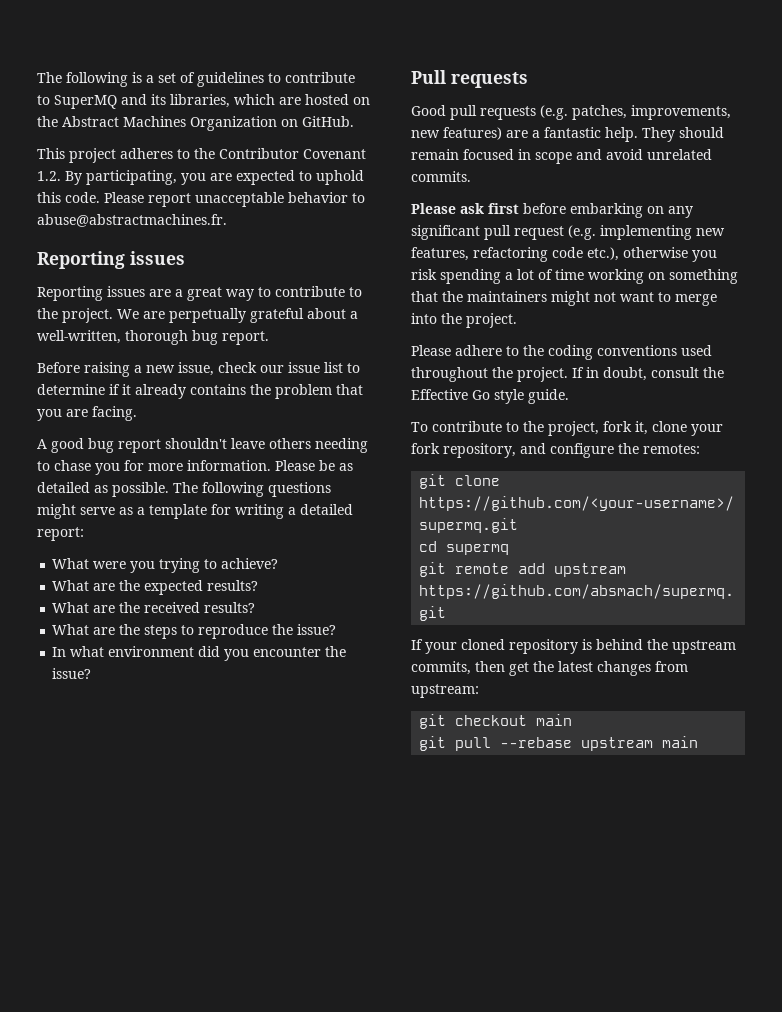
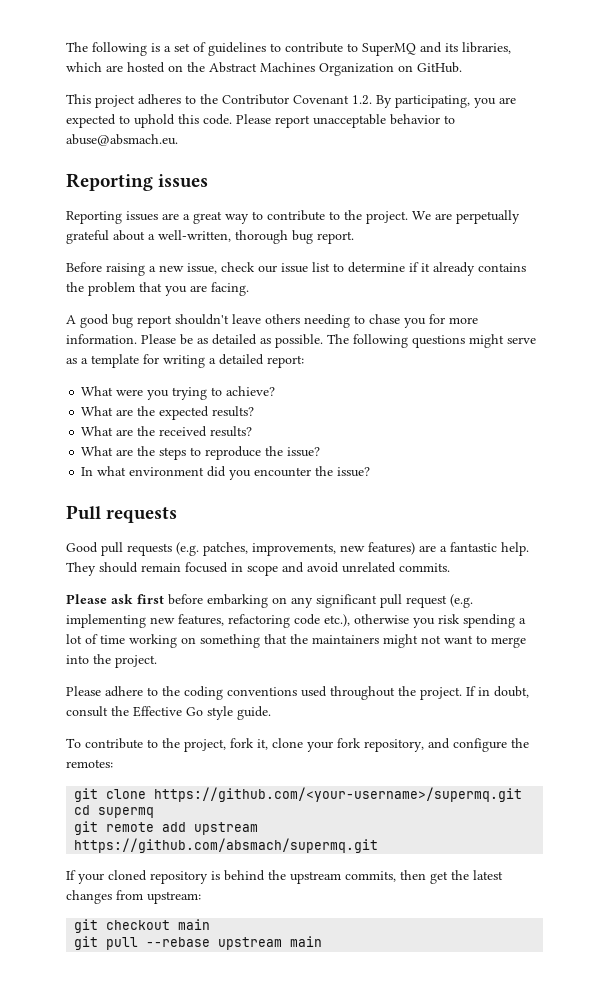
- Please report unacceptable behavior to abuse@abstractmachines.fr.
+ Please report unacceptable behavior to abuse@absmach.eu.

